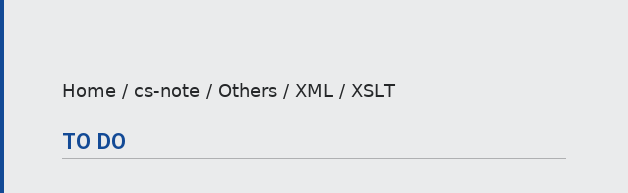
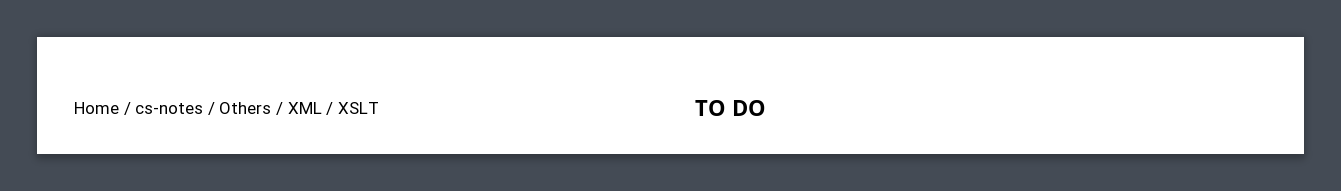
- Home / cs-note / Others / XML / XSLT
+ Home / cs-notes / Others / XML / XSLT

